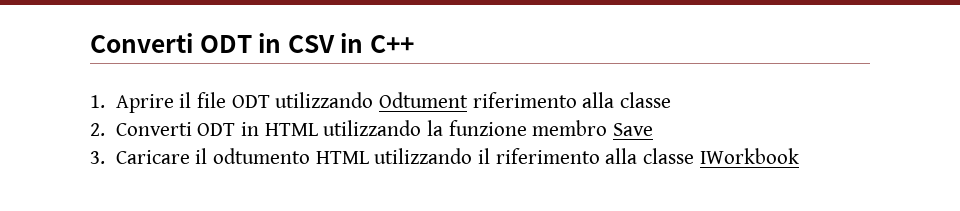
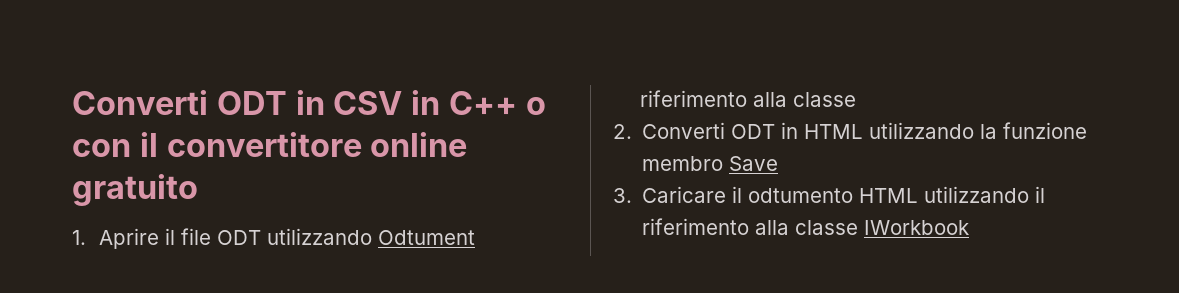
- Converti ODT in CSV in C++
+ Converti ODT in CSV in C++ o con il convertitore online gratuito

